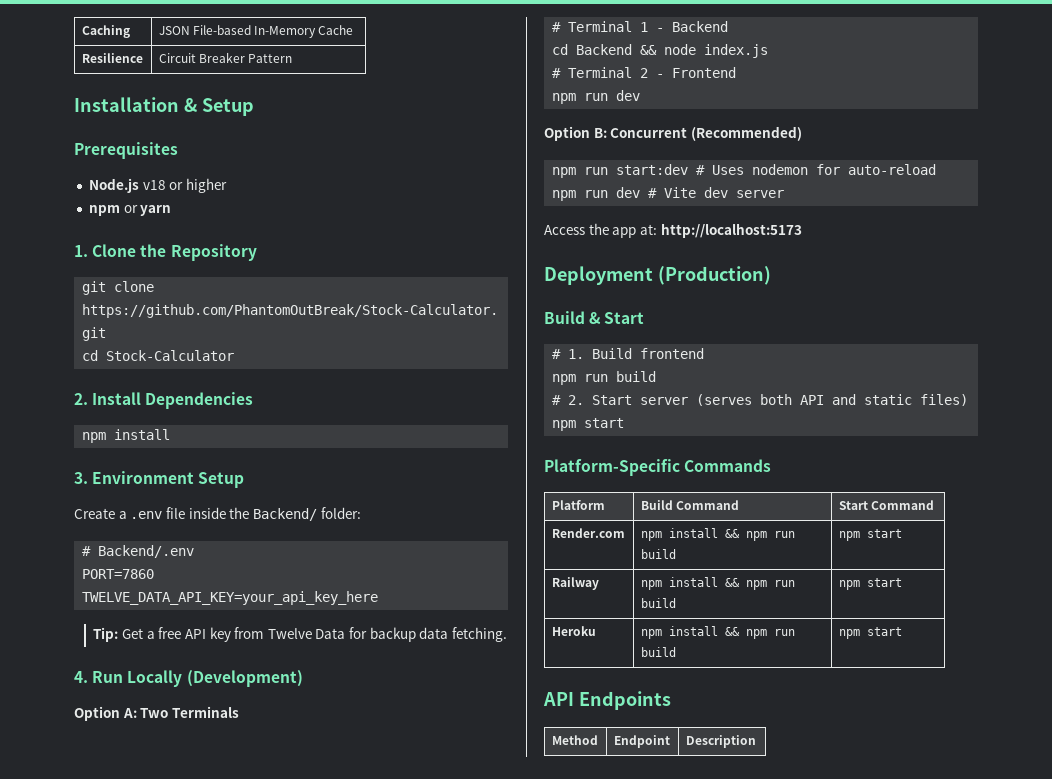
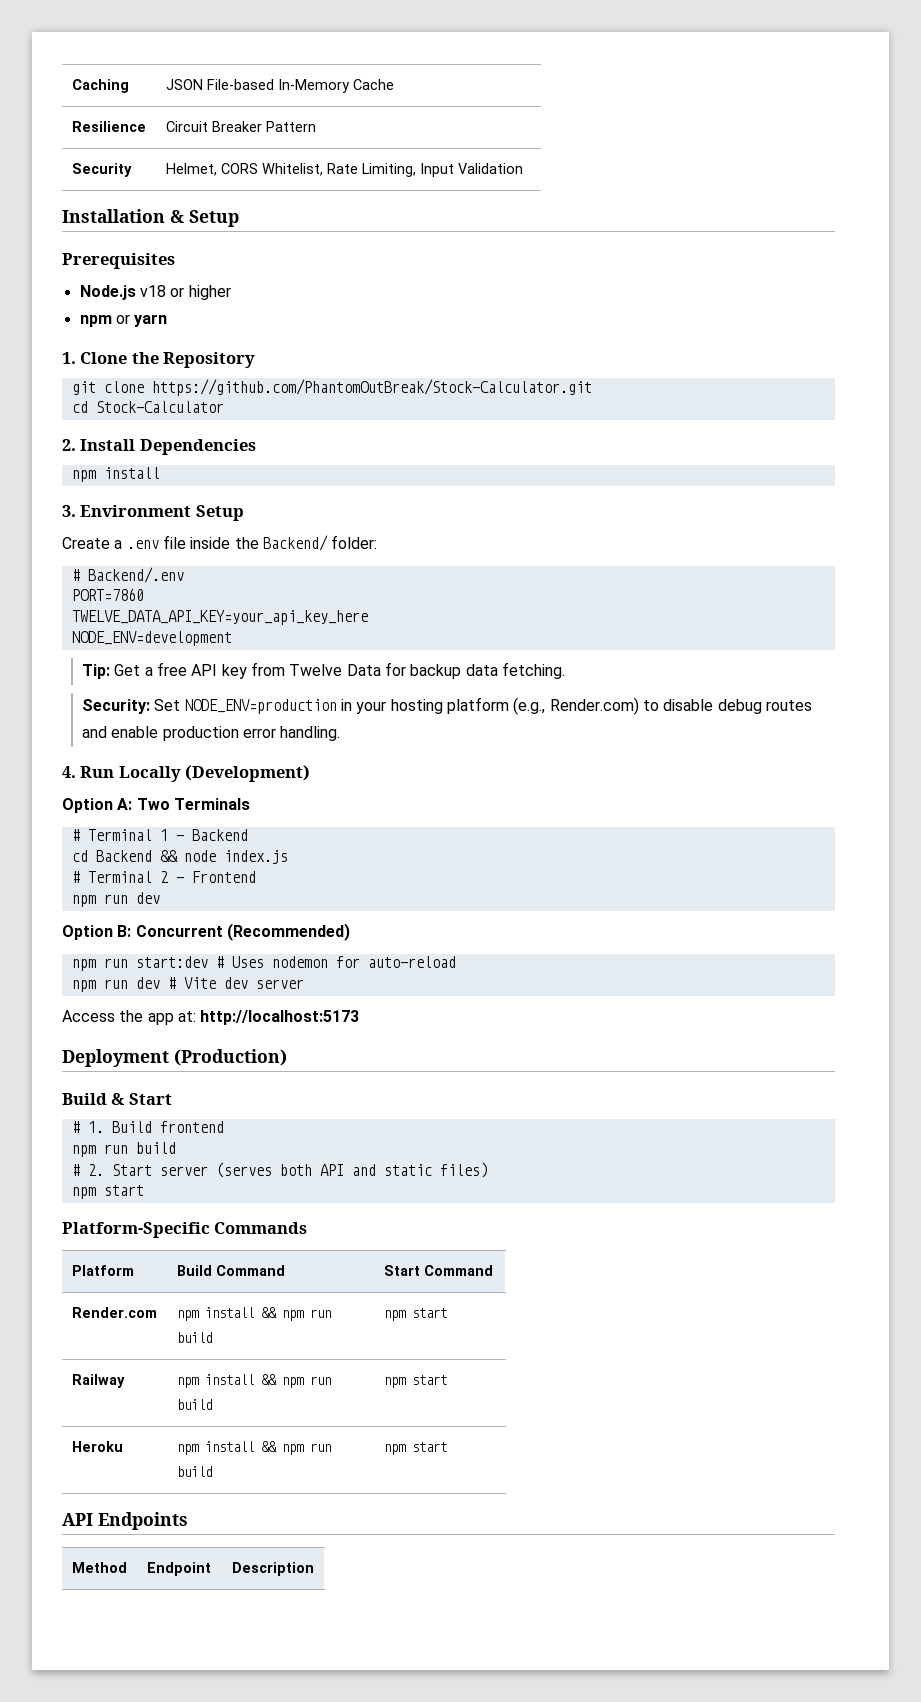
+ Security | Helmet, CORS Whitelist, Rate Limiting, Input Validation
+ NODE_ENV=development
+ Security: Set NODE_ENV=production in your hosting platform (e.g., Render.com) to disable debug routes and enable production error handling.

